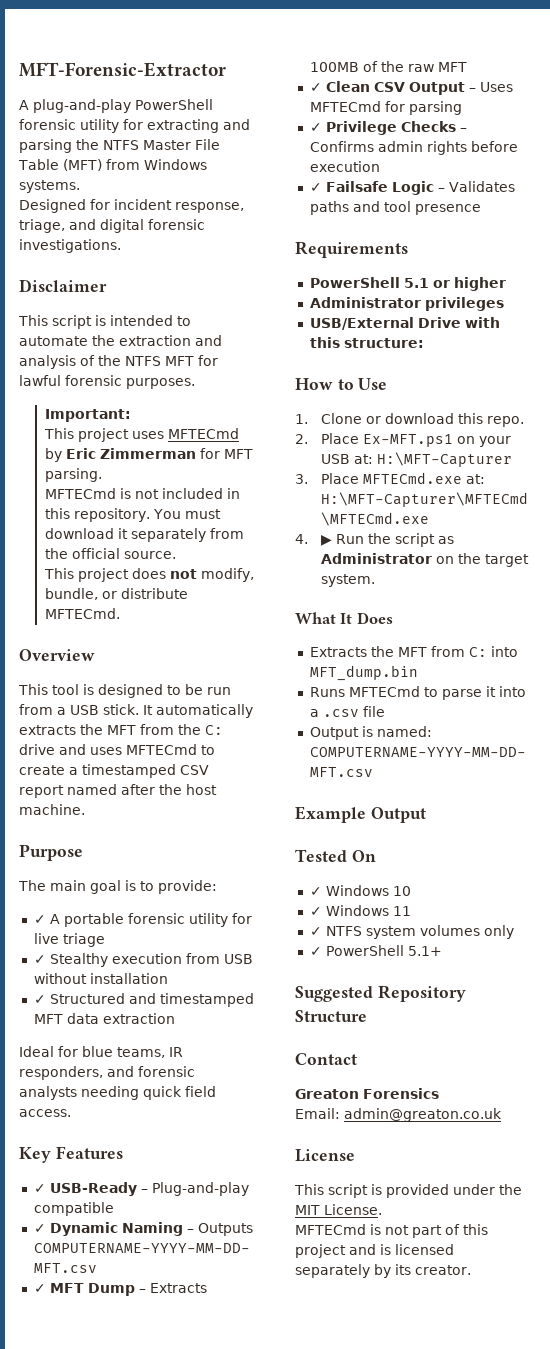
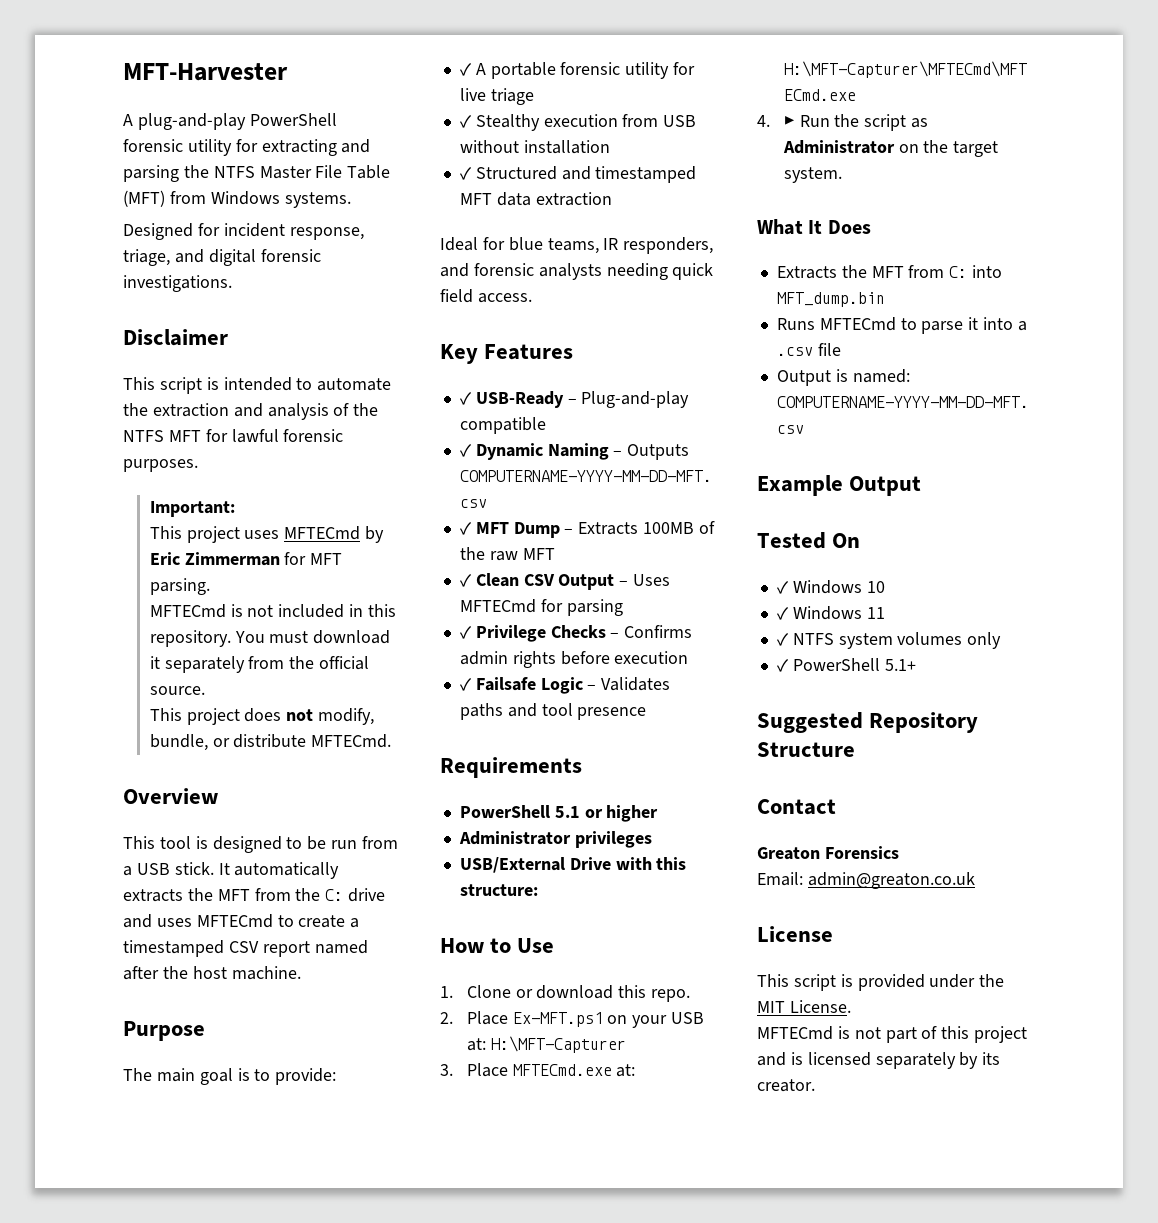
- MFT-Forensic-Extractor
+ MFT-Harvester

